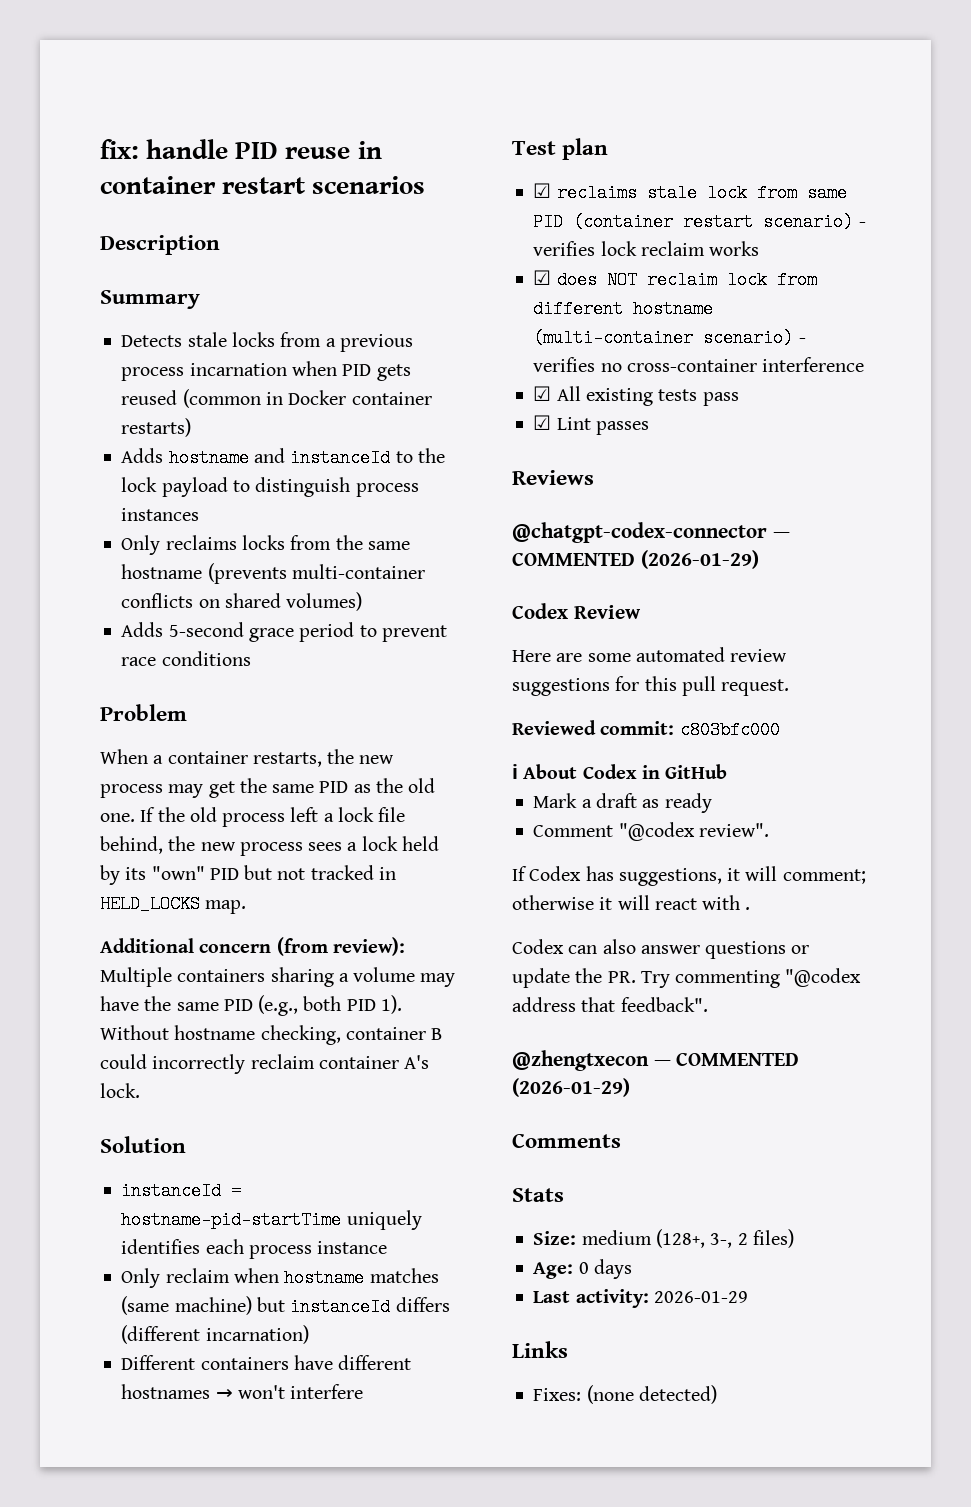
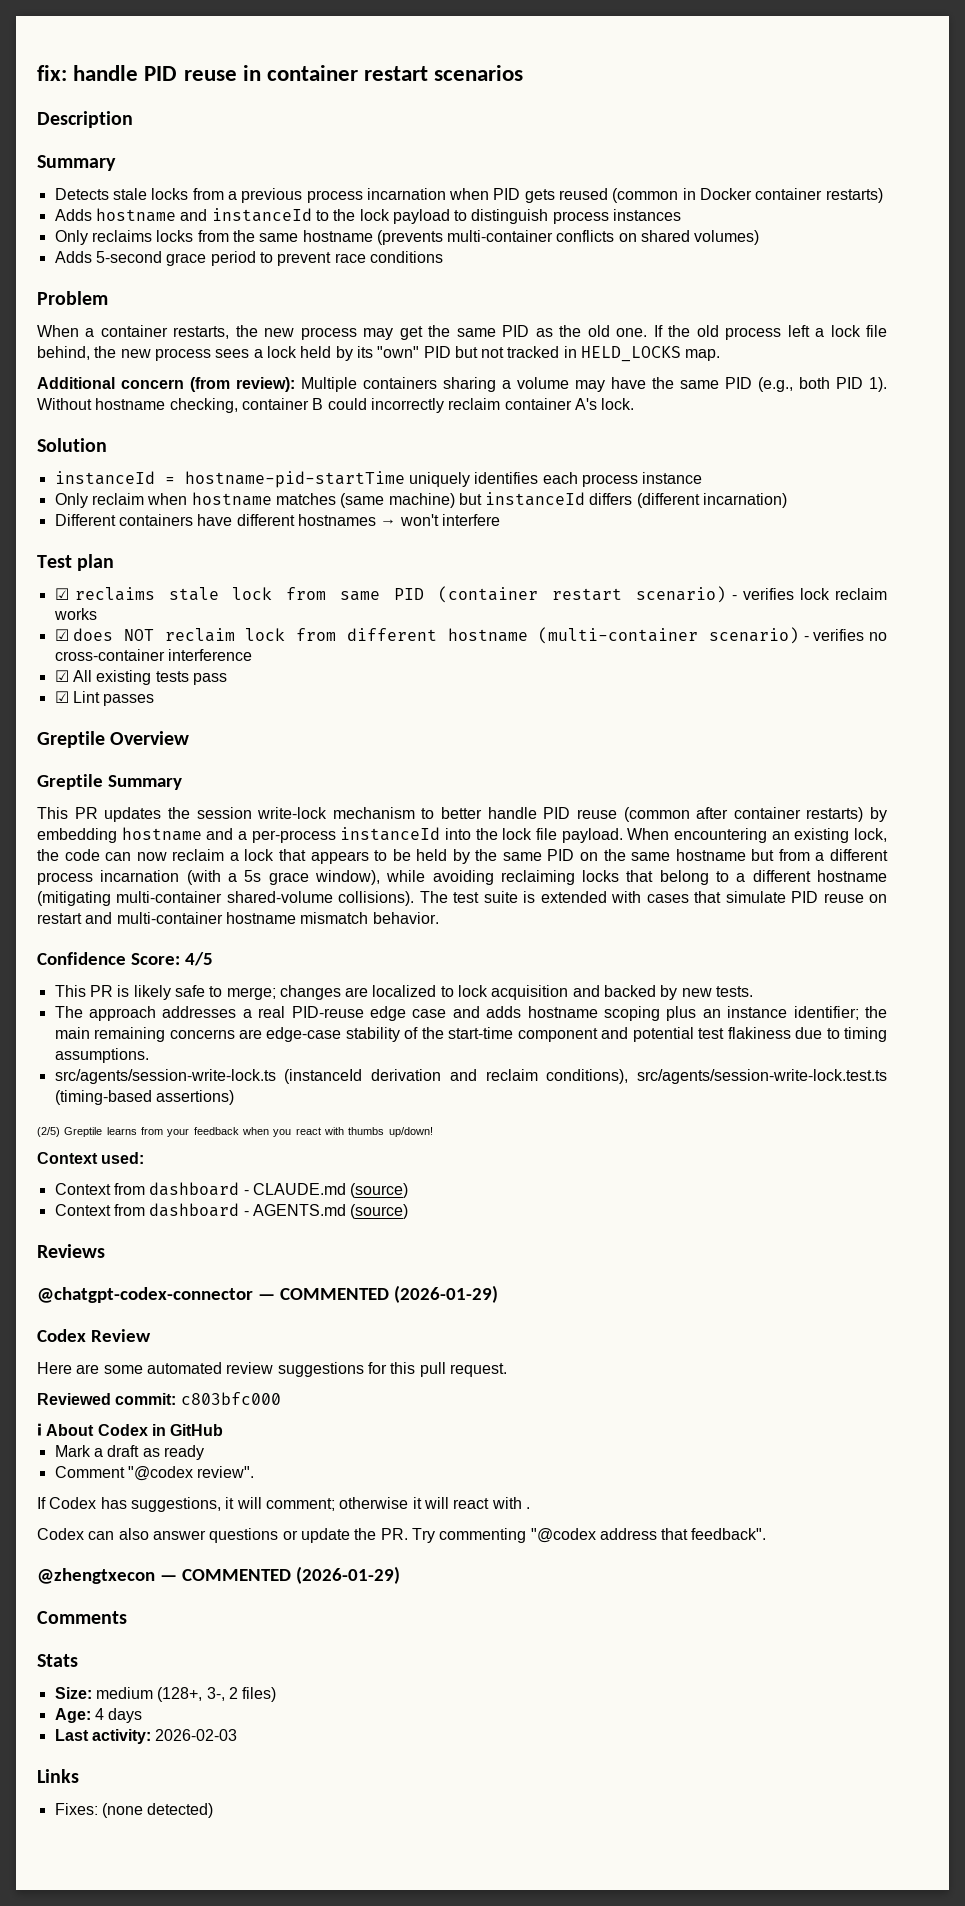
+ Greptile Overview
+ Greptile Summary
+ This PR updates the session write-lock mechanism to better handle PID reuse (common after container restarts) by embedding hostname and a per-process instanceId into the lock file payload. When encountering an existing lock, the code can now reclaim a lock that appears to be held by the same PID on the same hostname but from a different process incarnation (with a 5s grace window), while avoiding reclaiming locks that belong to a different hostname (mitigating multi-container shared-volume collisions). The test suite is extended with cases that simulate PID reuse on restart and multi-container hostname mismatch behavior.
+ Confidence Score: 4/5
+ This PR is likely safe to merge; changes are localized to lock acquisition and backed by new tests.
+ The approach addresses a real PID-reuse edge case and adds hostname scoping plus an instance identifier; the main remaining concerns are edge-case stability of the start-time component and potential test flakiness due to timing assumptions.
+ src/agents/session-write-lock.ts (instanceId derivation and reclaim conditions), src/agents/session-write-lock.test.ts (timing-based assertions)
+ (2/5) Greptile learns from your feedback when you react with thumbs up/down!
+ Context used:
+ Context from dashboard - CLAUDE.md (source)
+ Context from dashboard - AGENTS.md (source)
- Age: 0 days
+ Age: 4 days
- Last activity: 2026-01-29
+ Last activity: 2026-02-03

